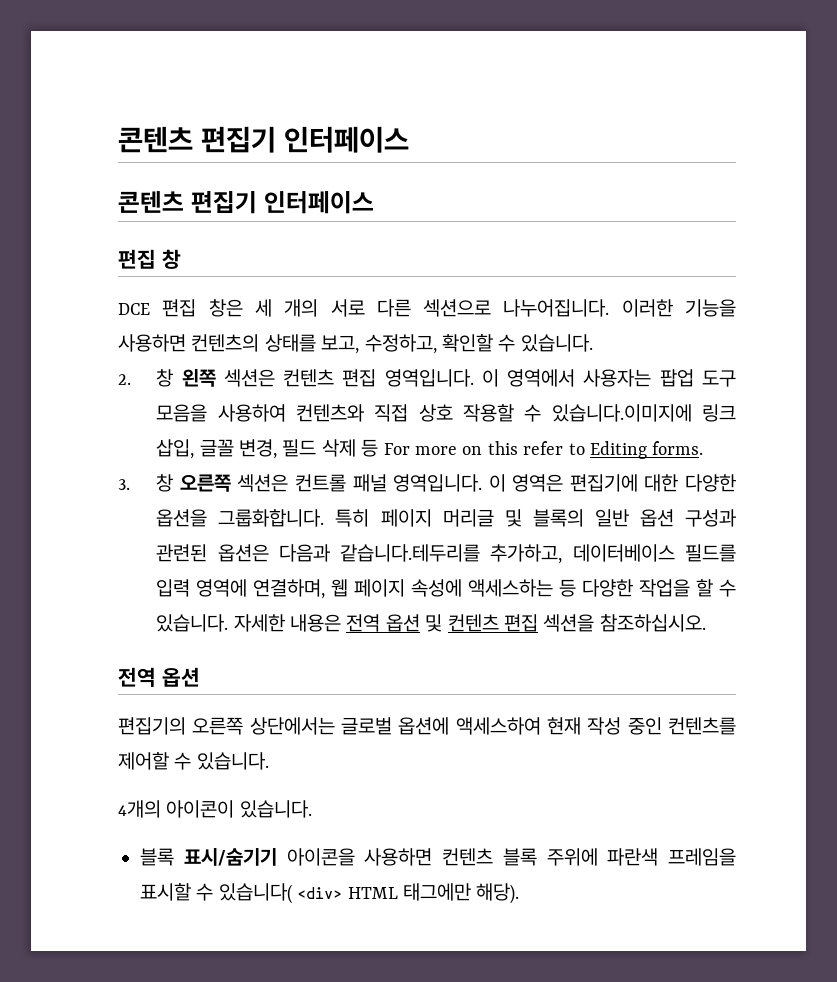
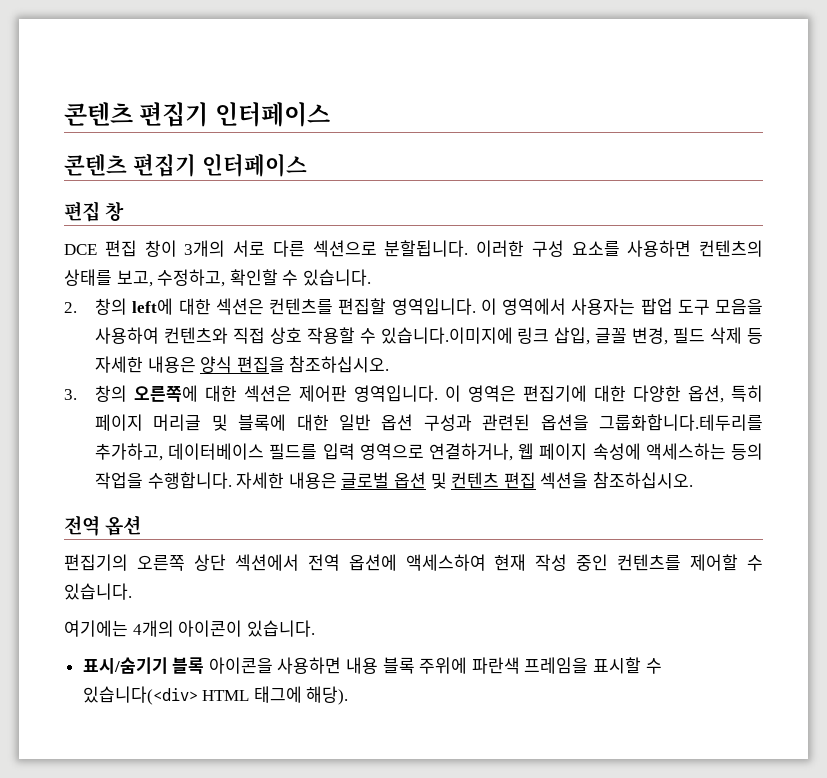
- DCE 편집 창은 세 개의 서로 다른 섹션으로 나누어집니다. 이러한 기능을 사용하면 컨텐츠의 상태를 보고, 수정하고, 확인할 수 있습니다.
+ DCE 편집 창이 3개의 서로 다른 섹션으로 분할됩니다. 이러한 구성 요소를 사용하면 컨텐츠의 상태를 보고, 수정하고, 확인할 수 있습니다.
- 2. 창 왼쪽 섹션은 컨텐츠 편집 영역입니다.
+ 2. 창의 left에 대한 섹션은 컨텐츠를 편집할 영역입니다.
- 이 영역에서 사용자는 팝업 도구 모음을 사용하여 컨텐츠와 직접 상호 작용할 수 있습니다.이미지에 링크 삽입, 글꼴 변경, 필드 삭제 등 For more on this refer to Editing forms.
- 3. 창 오른쪽 섹션은 컨트롤 패널 영역입니다.
+ 이 영역에서 사용자는 팝업 도구 모음을 사용하여 컨텐츠와 직접 상호 작용할 수 있습니다.이미지에 링크 삽입, 글꼴 변경, 필드 삭제 등 자세한 내용은 양식 편집을 참조하십시오.
+ 3. 창의 오른쪽에 대한 섹션은 제어판 영역입니다.
- 이 영역은 편집기에 대한 다양한 옵션을 그룹화합니다. 특히 페이지 머리글 및 블록의 일반 옵션 구성과 관련된 옵션은 다음과 같습니다.테두리를 추가하고, 데이터베이스 필드를 입력 영역에 연결하며, 웹 페이지 속성에 액세스하는 등 다양한 작업을 할 수 있습니다. 자세한 내용은 전역 옵션 및 컨텐츠 편집 섹션을 참조하십시오.
+ 이 영역은 편집기에 대한 다양한 옵션, 특히 페이지 머리글 및 블록에 대한 일반 옵션 구성과 관련된 옵션을 그룹화합니다.테두리를 추가하고, 데이터베이스 필드를 입력 영역으로 연결하거나, 웹 페이지 속성에 액세스하는 등의 작업을 수행합니다. 자세한 내용은 글로벌 옵션 및 컨텐츠 편집 섹션을 참조하십시오.
- 편집기의 오른쪽 상단에서는 글로벌 옵션에 액세스하여 현재 작성 중인 컨텐츠를 제어할 수 있습니다.
+ 편집기의 오른쪽 상단 섹션에서 전역 옵션에 액세스하여 현재 작성 중인 컨텐츠를 제어할 수 있습니다.
- 4개의 아이콘이 있습니다.
+ 여기에는 4개의 아이콘이 있습니다.
- 블록 표시/숨기기 아이콘을 사용하면 컨텐츠 블록 주위에 파란색 프레임을 표시할 수 있습니다( <div> HTML 태그에만 해당).
+ 표시/숨기기 블록 아이콘을 사용하면 내용 블록 주위에 파란색 프레임을 표시할 수 있습니다(<div> HTML 태그에 해당).

